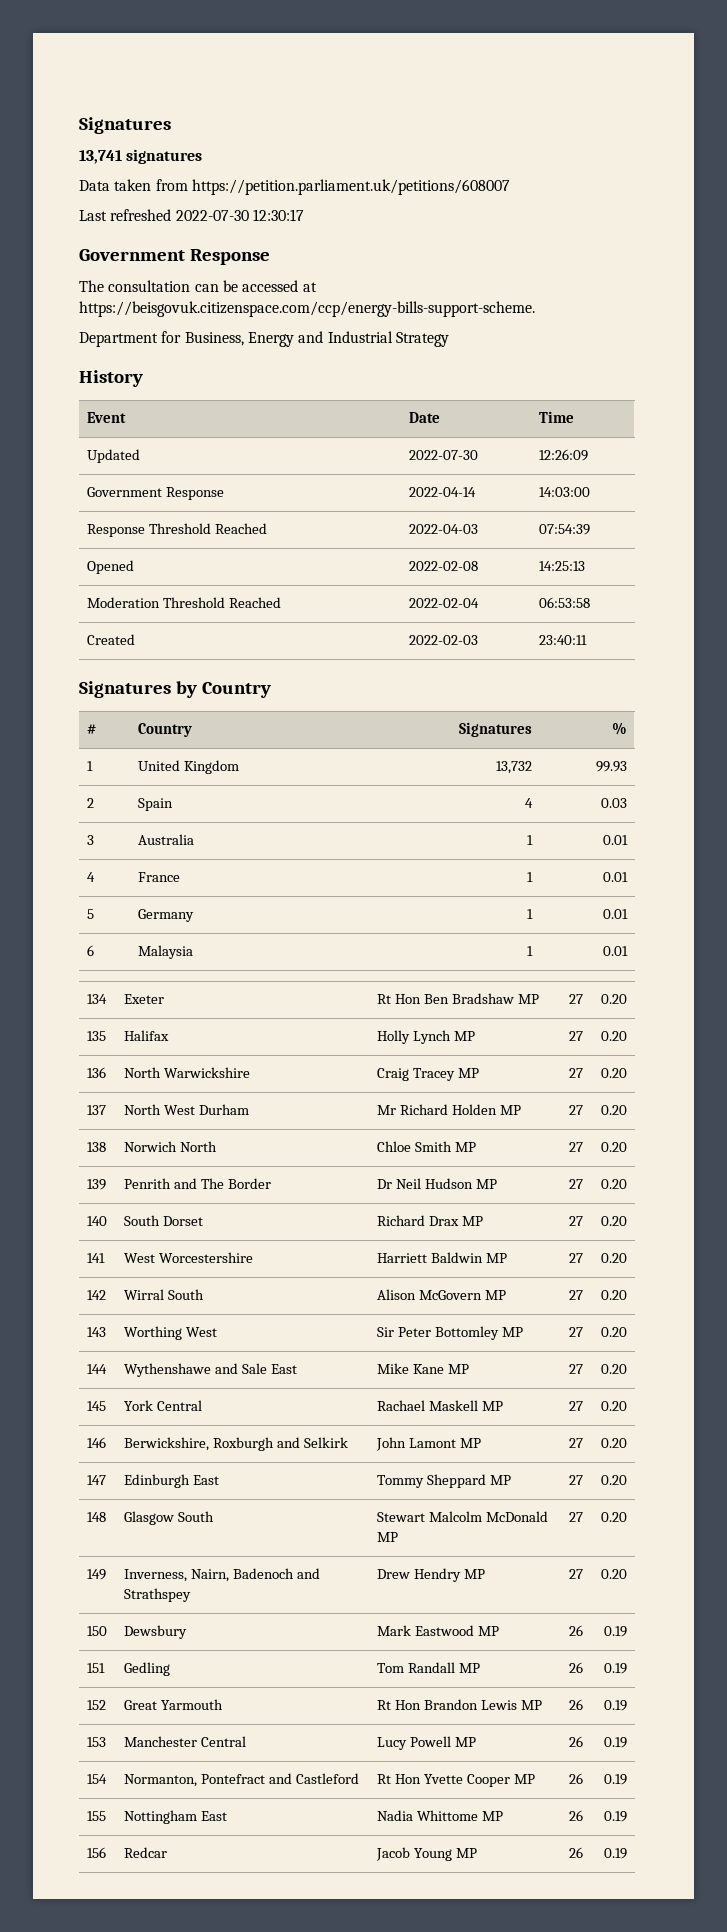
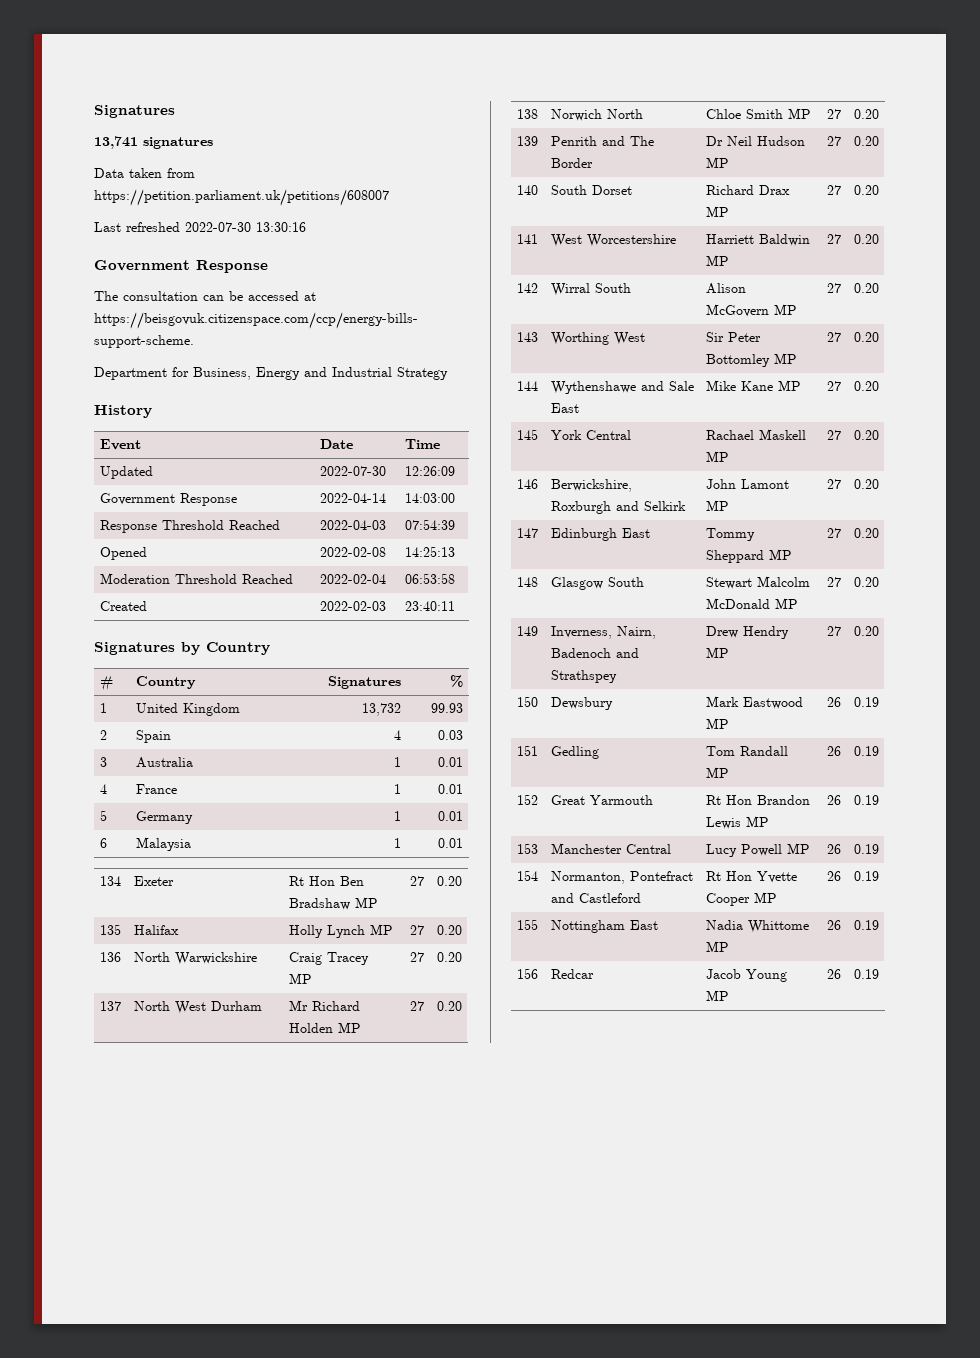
- Last refreshed 2022-07-30 12:30:17
+ Last refreshed 2022-07-30 13:30:16

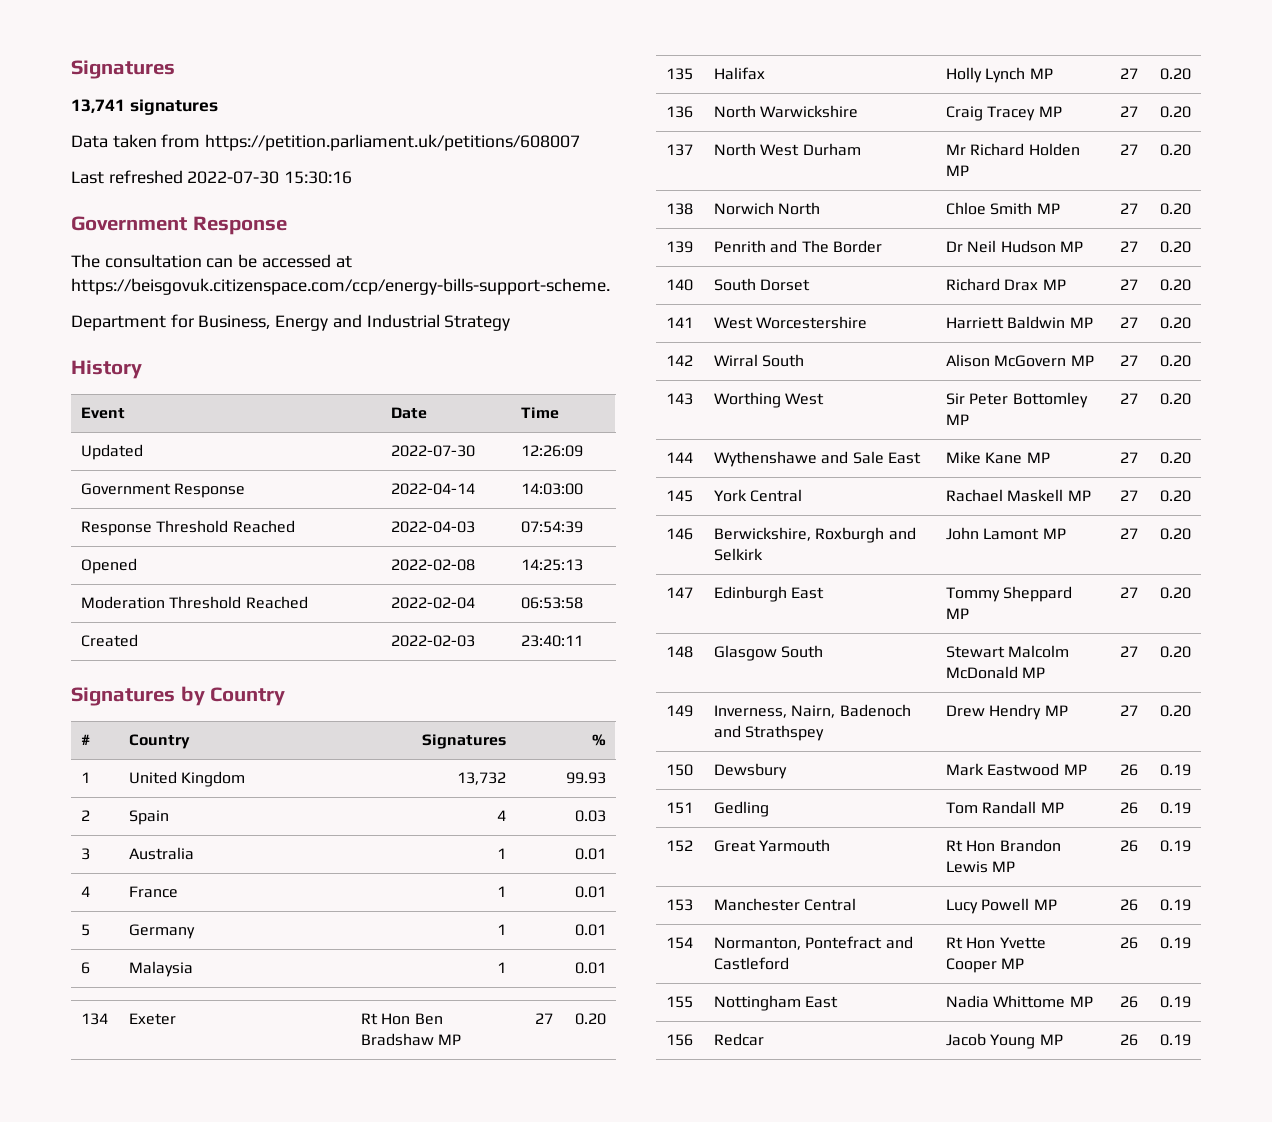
- Last refreshed 2022-07-30 13:30:16
+ Last refreshed 2022-07-30 15:30:16

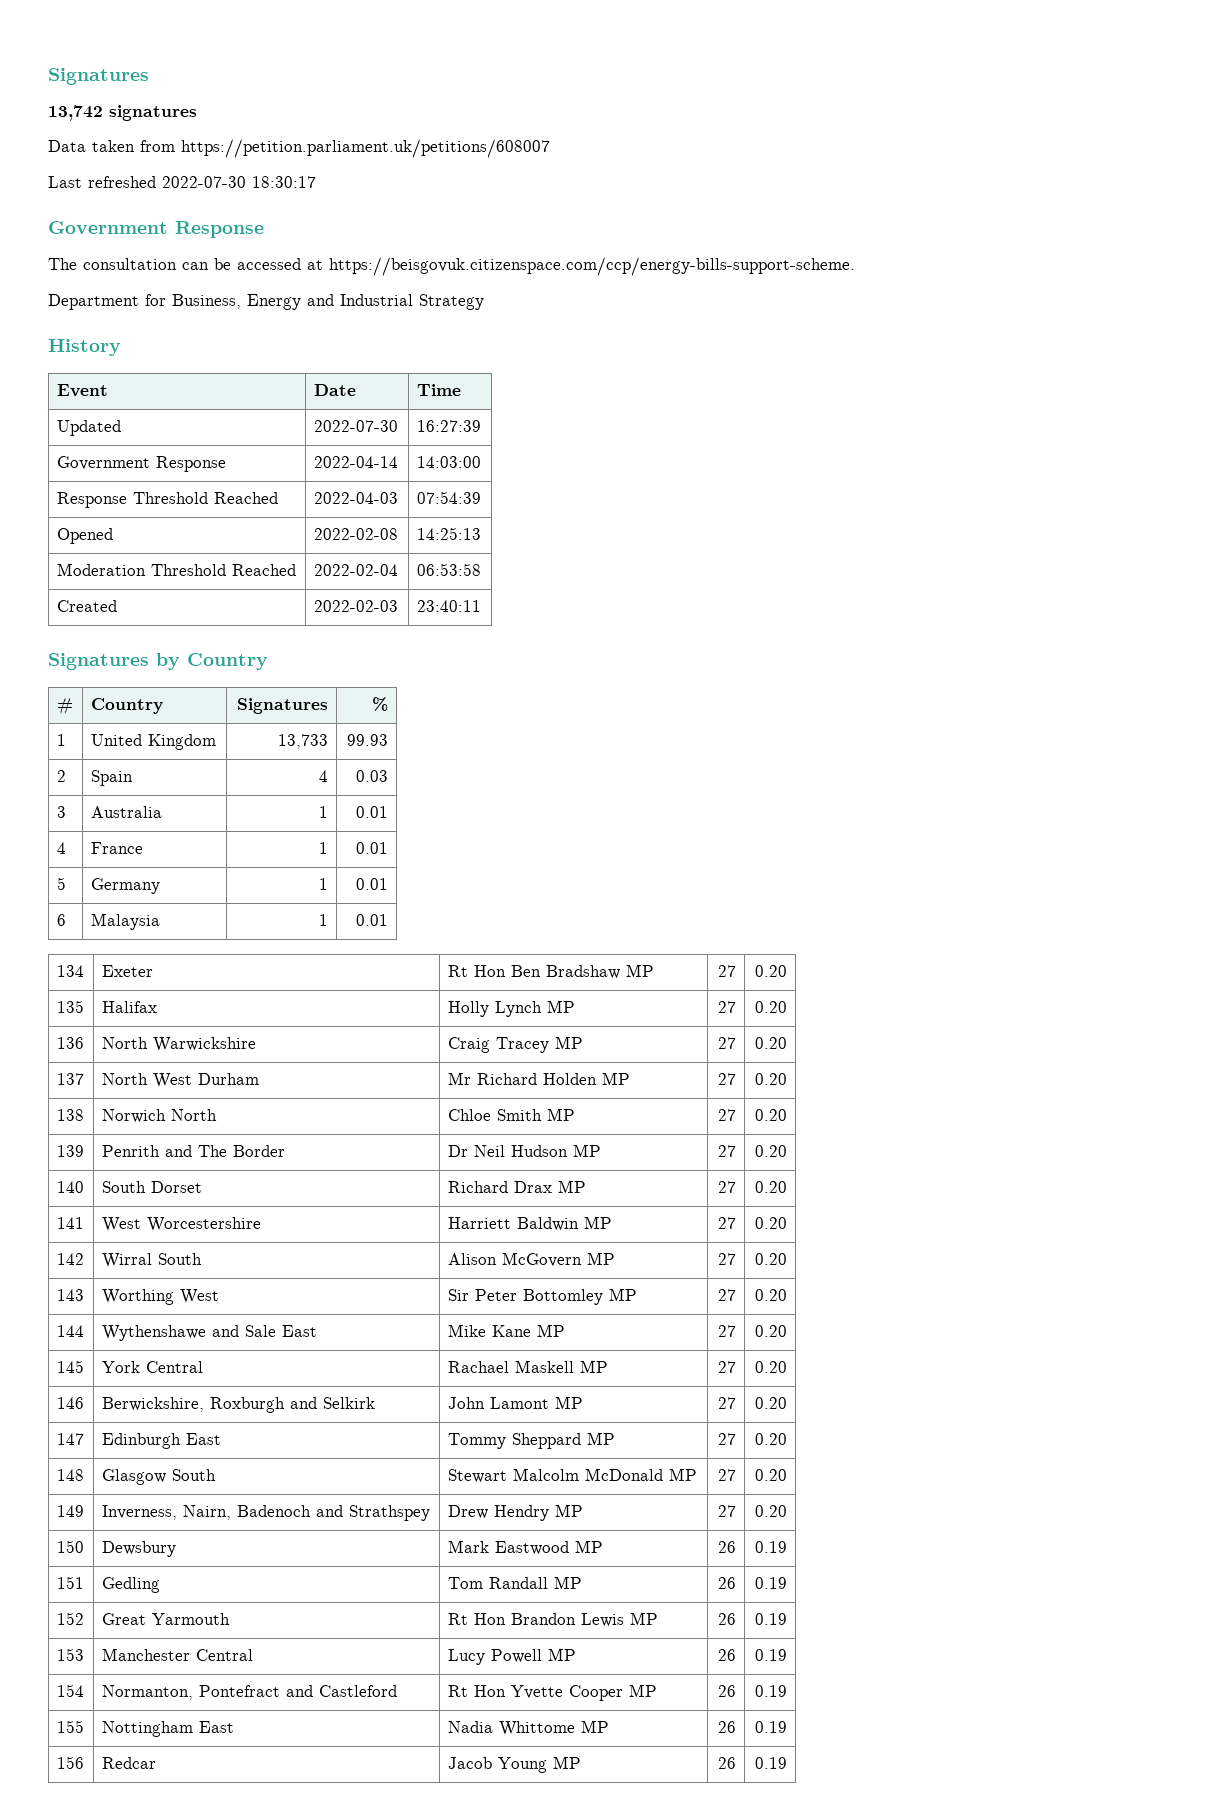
- 13,741 signatures
+ 13,742 signatures
- Last refreshed 2022-07-30 15:30:16
+ Last refreshed 2022-07-30 18:30:17
- Updated | 2022-07-30 | 12:26:09
+ Updated | 2022-07-30 | 16:27:39
- 1 | United Kingdom | 13,732 | 99.93
+ 1 | United Kingdom | 13,733 | 99.93

